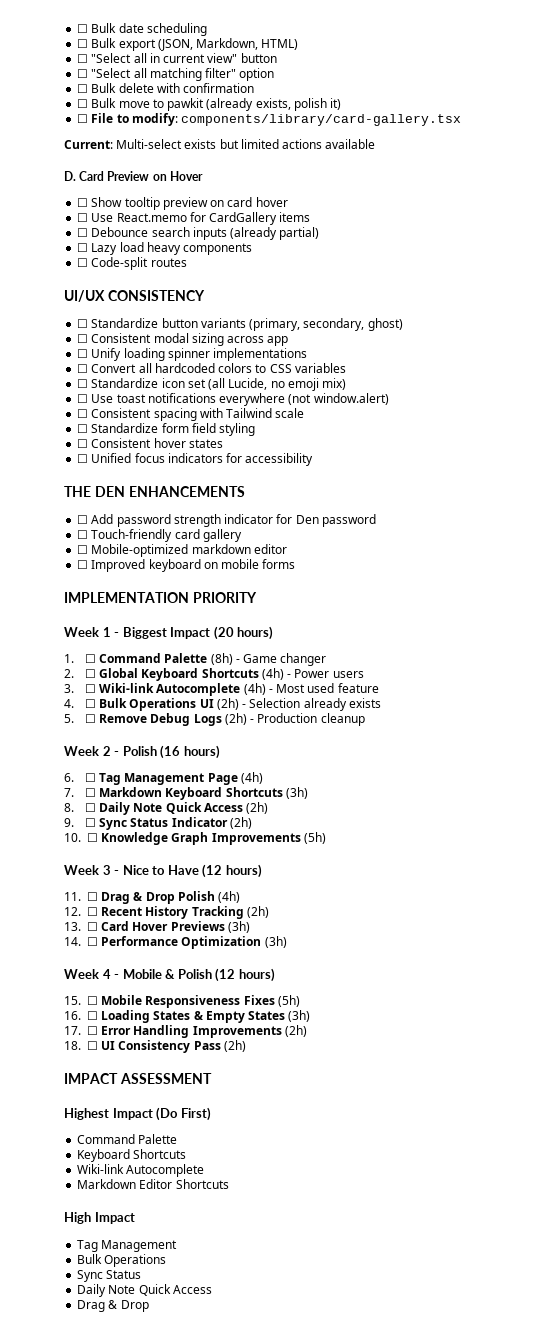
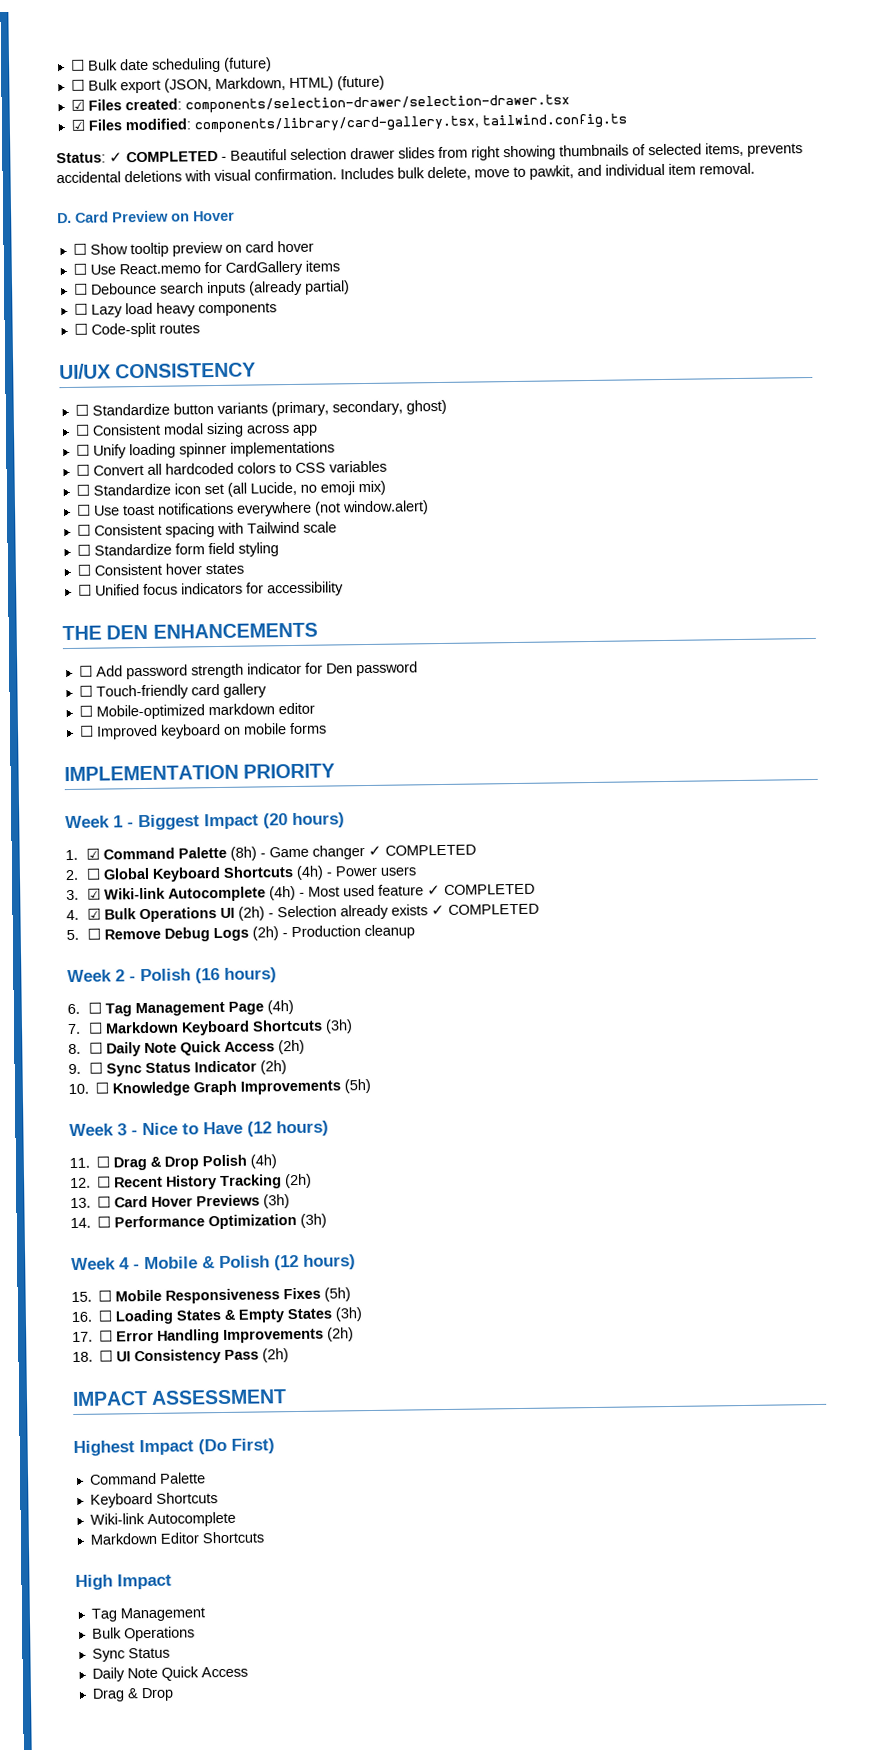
- ☐ Bulk date scheduling
+ ☐ Bulk date scheduling (future)
- ☐ Bulk export (JSON, Markdown, HTML)
- ☐ "Select all in current view" button
- ☐ "Select all matching filter" option
- ☐ Bulk delete with confirmation
- ☐ Bulk move to pawkit (already exists, polish it)
- ☐ File to modify: components/library/card-gallery.tsx
- Current: Multi-select exists but limited actions available
+ ☐ Bulk export (JSON, Markdown, HTML) (future)
+ ☑ Files created: components/selection-drawer/selection-drawer.tsx
+ ☑ Files modified: components/library/card-gallery.tsx, tailwind.config.ts
+ Status: ✓ COMPLETED - Beautiful selection drawer slides from right showing thumbnails of selected items, prevents accidental deletions with visual confirmation. Includes bulk delete, move to pawkit, and individual item removal.
- 1. ☐ Command Palette (8h) - Game changer
+ 1. ☑ Command Palette (8h) - Game changer ✓ COMPLETED
- 3. ☐ Wiki-link Autocomplete (4h) - Most used feature
+ 3. ☑ Wiki-link Autocomplete (4h) - Most used feature ✓ COMPLETED
- 4. ☐ Bulk Operations UI (2h) - Selection already exists
+ 4. ☑ Bulk Operations UI (2h) - Selection already exists ✓ COMPLETED

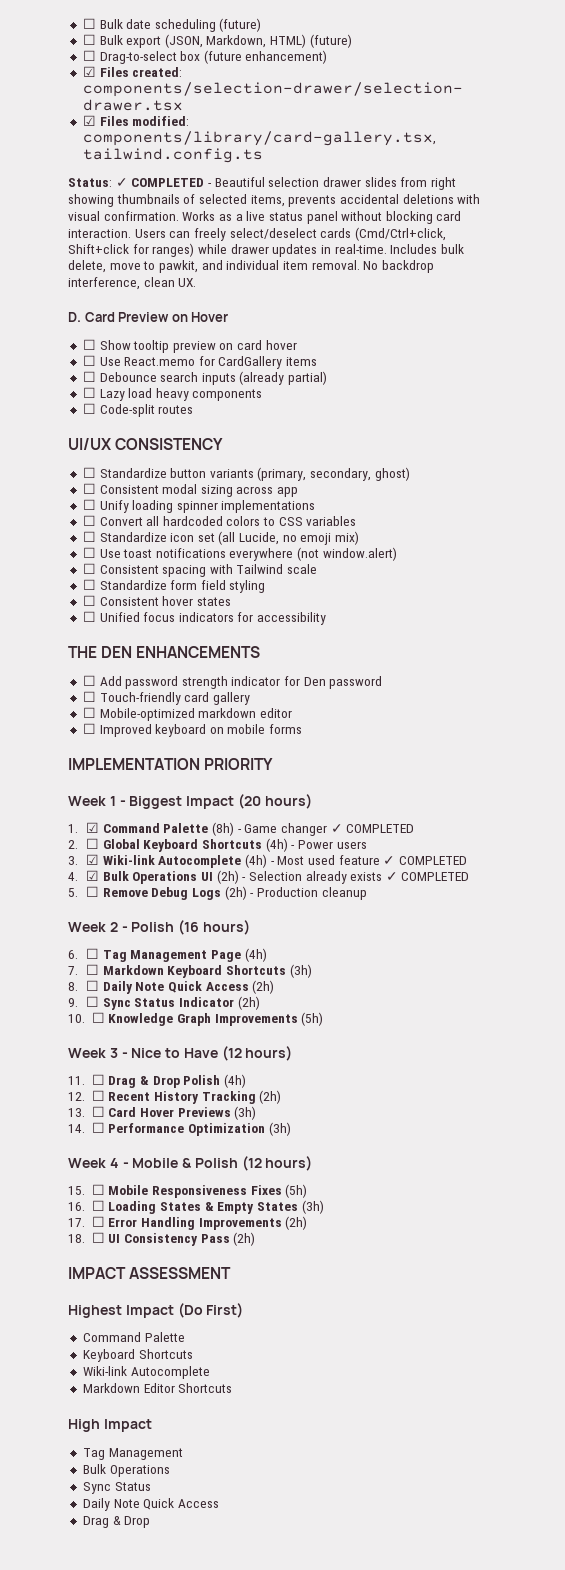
+ ☐ Drag-to-select box (future enhancement)
+ Works as a live status panel without blocking card interaction. Users can freely select/deselect cards (Cmd/Ctrl+click, Shift+click for ranges) while drawer updates in real-time.
+ No backdrop interference, clean UX.

